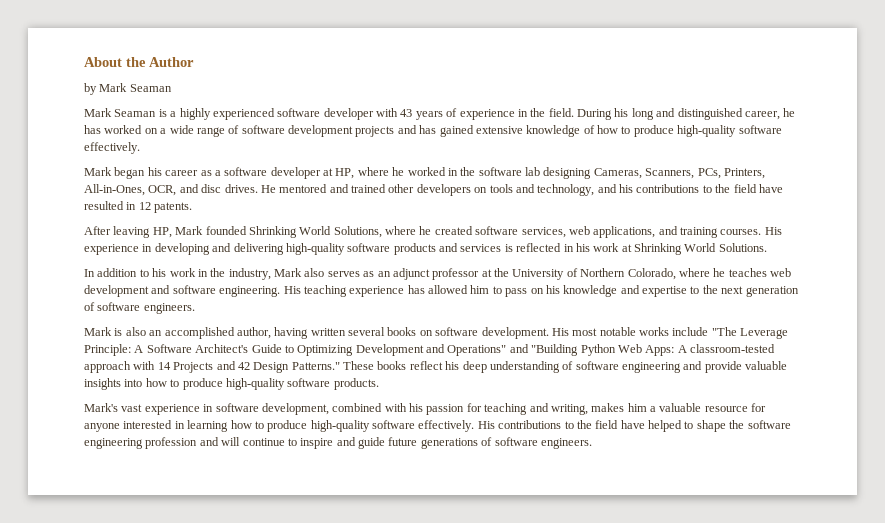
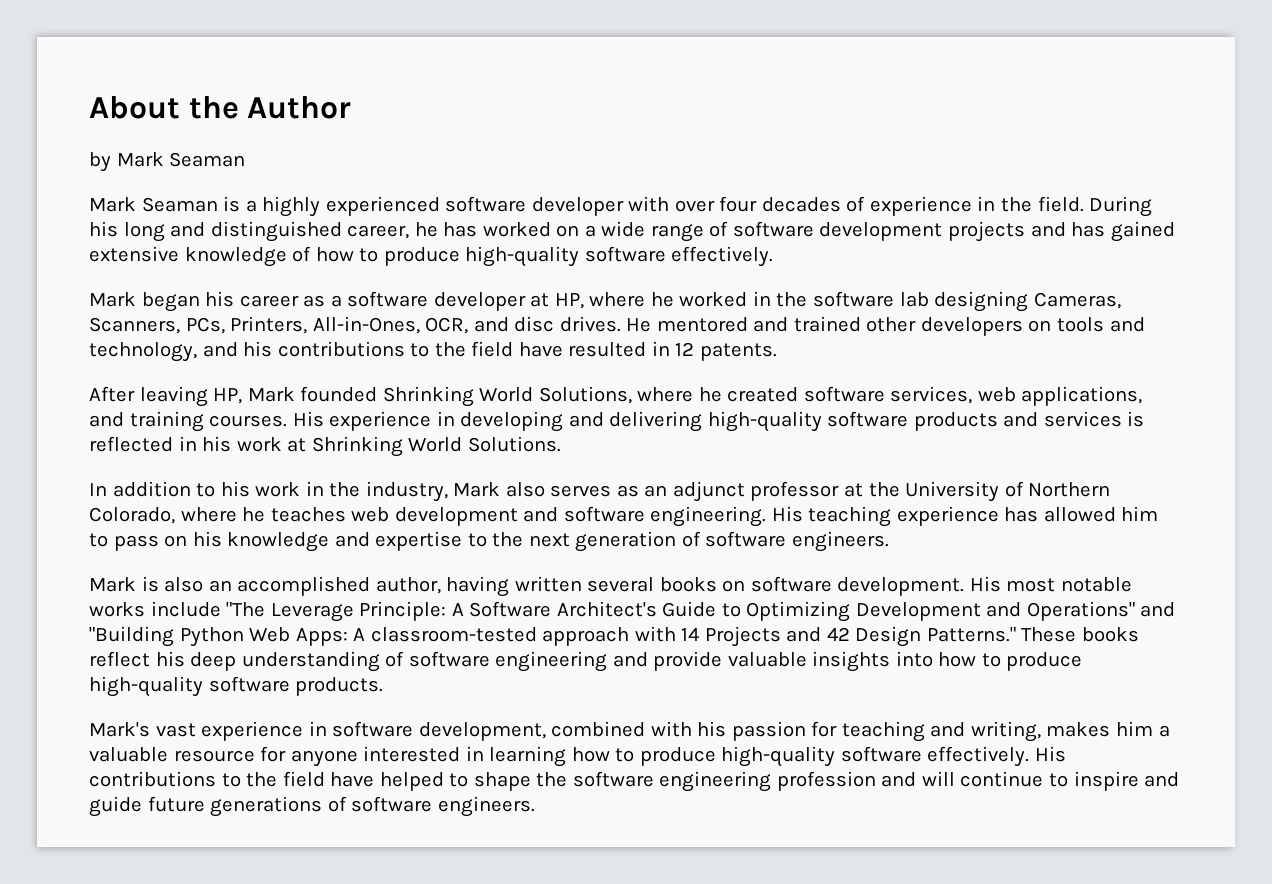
- Mark Seaman is a highly experienced software developer with 43 years of experience in the field.
+ Mark Seaman is a highly experienced software developer with over four decades of experience in the field.

